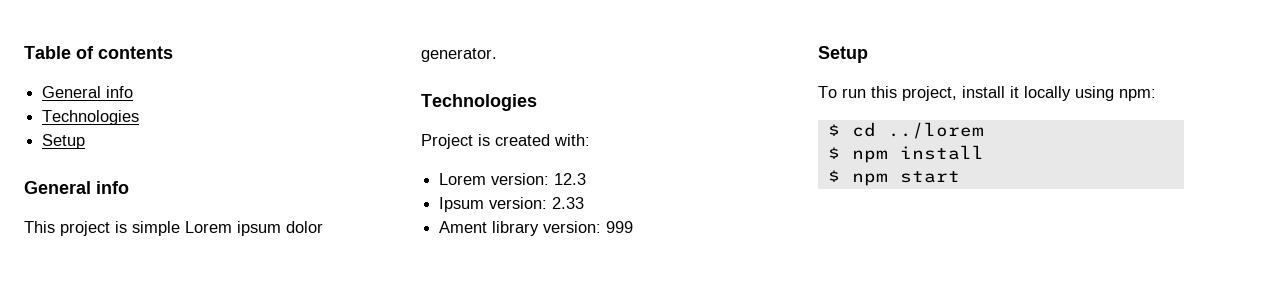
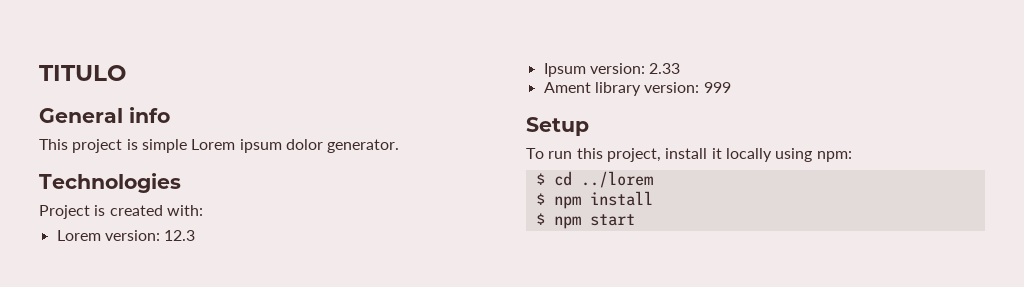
- Table of contents
- General info
- Technologies
- Setup
+ TITULO

